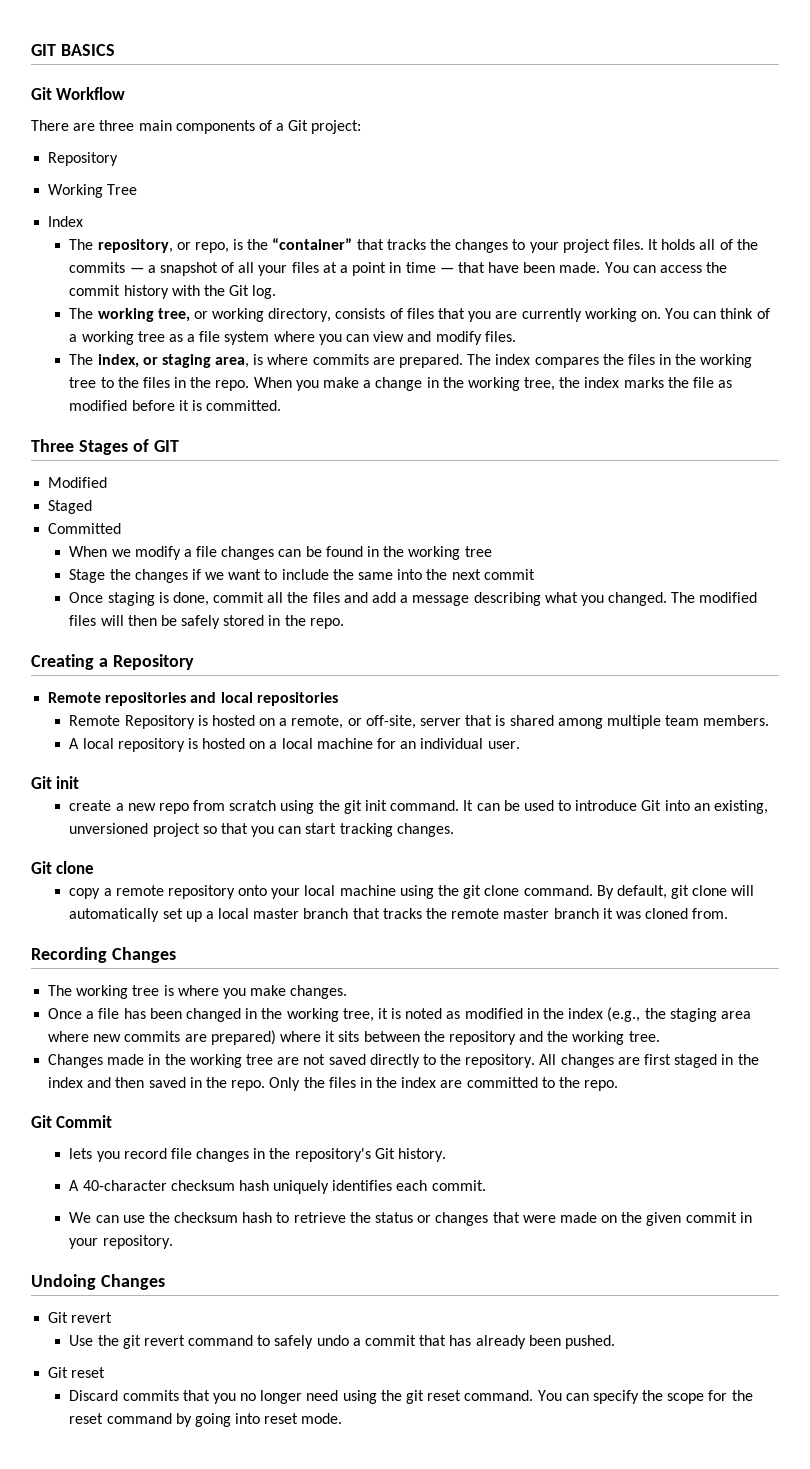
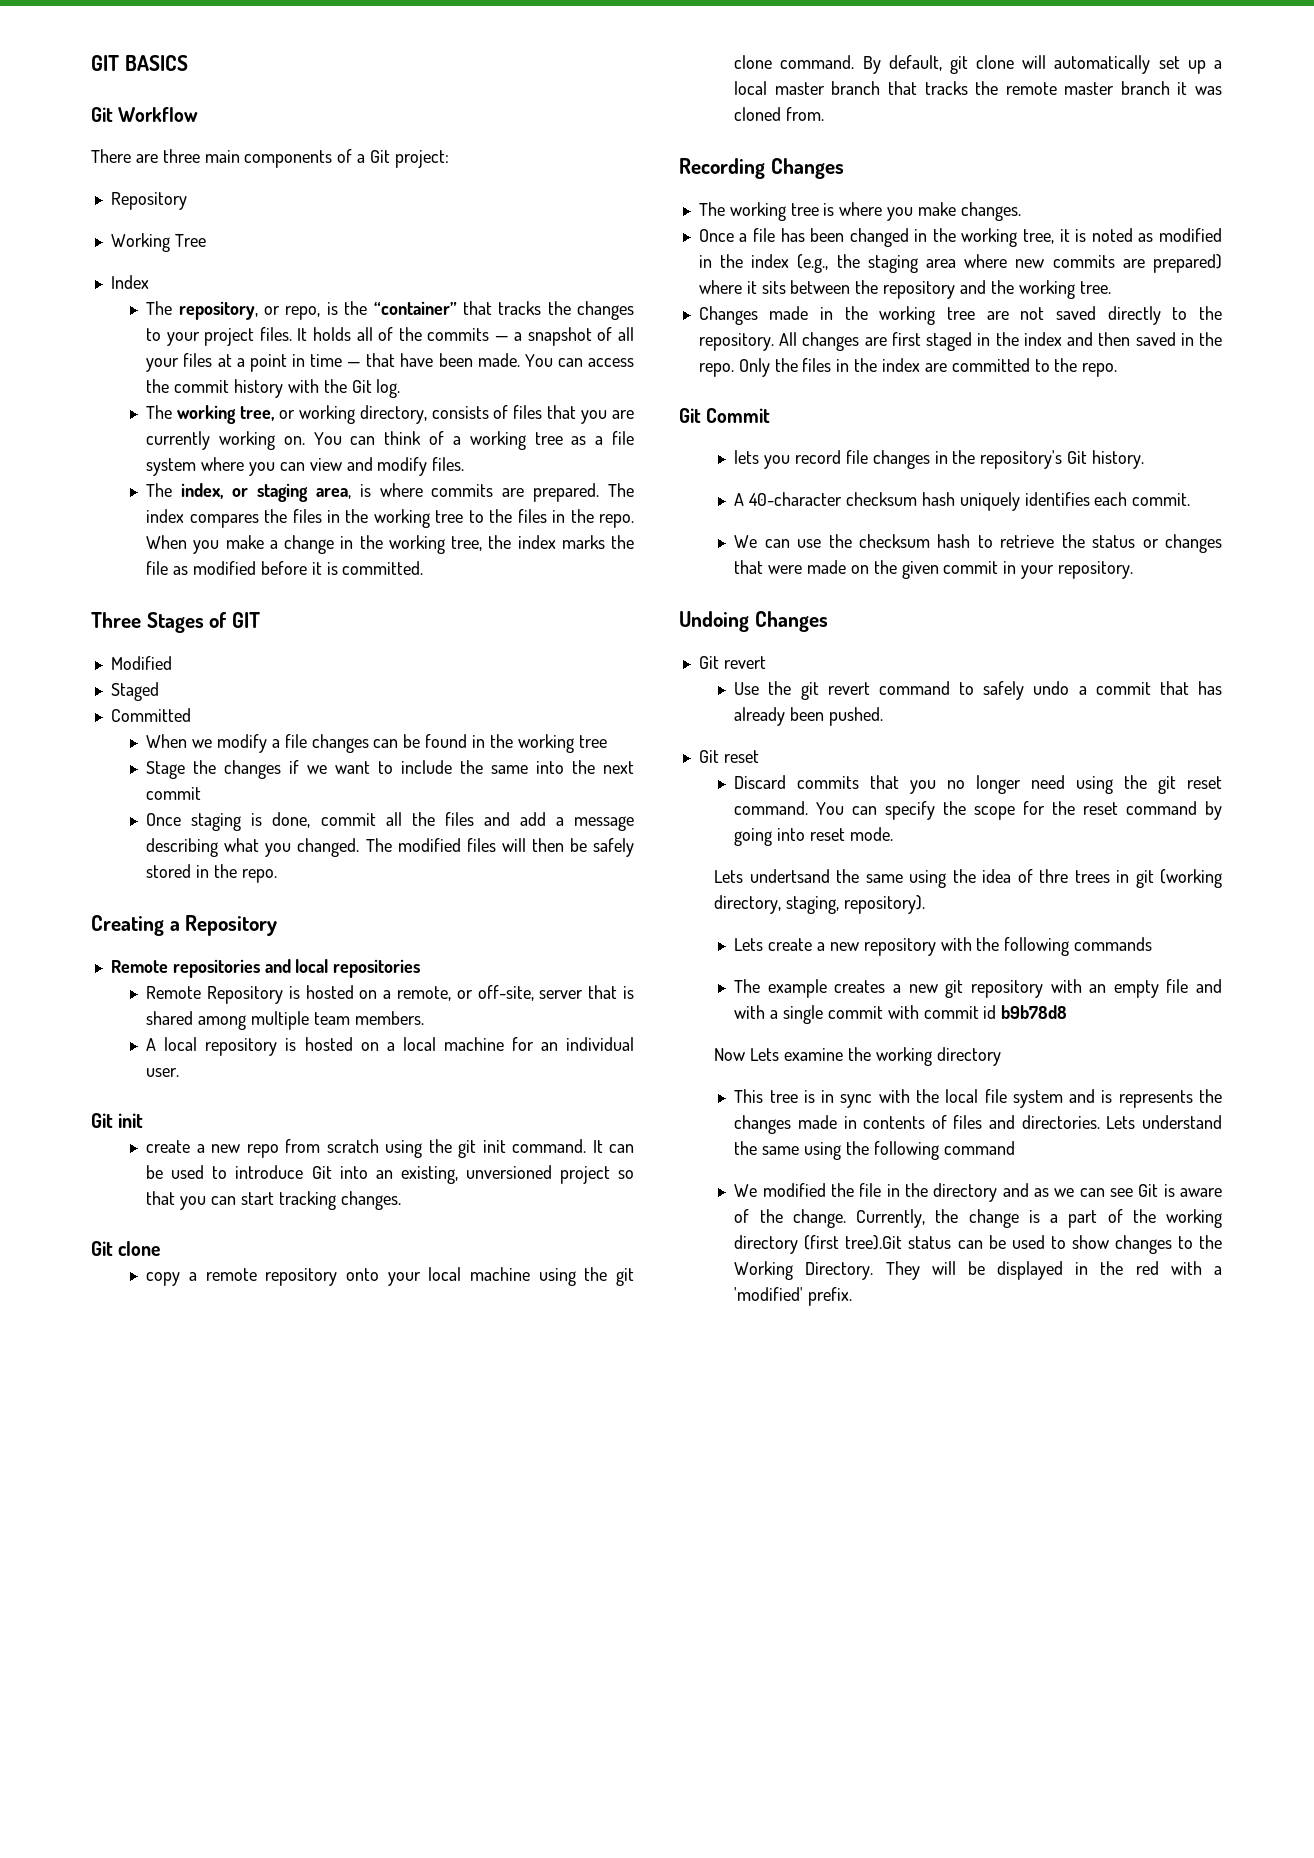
+ Lets undertsand the same using the idea of thre trees in git (working directory, staging, repository).
+ Lets create a new repository with the following commands
+ The example creates a new git repository with an empty file and with a single commit with commit id b9b78d8
+ Now Lets examine the working directory
+ This tree is in sync with the local file system and is represents the changes made in contents of files and directories. Lets understand the same using the following command
+ We modified the file in the directory and as we can see Git is aware of the change. Currently, the change is a part of the working directory (first tree).Git status can be used to show changes to the Working Directory. They will be displayed in the red with a 'modified' prefix.

